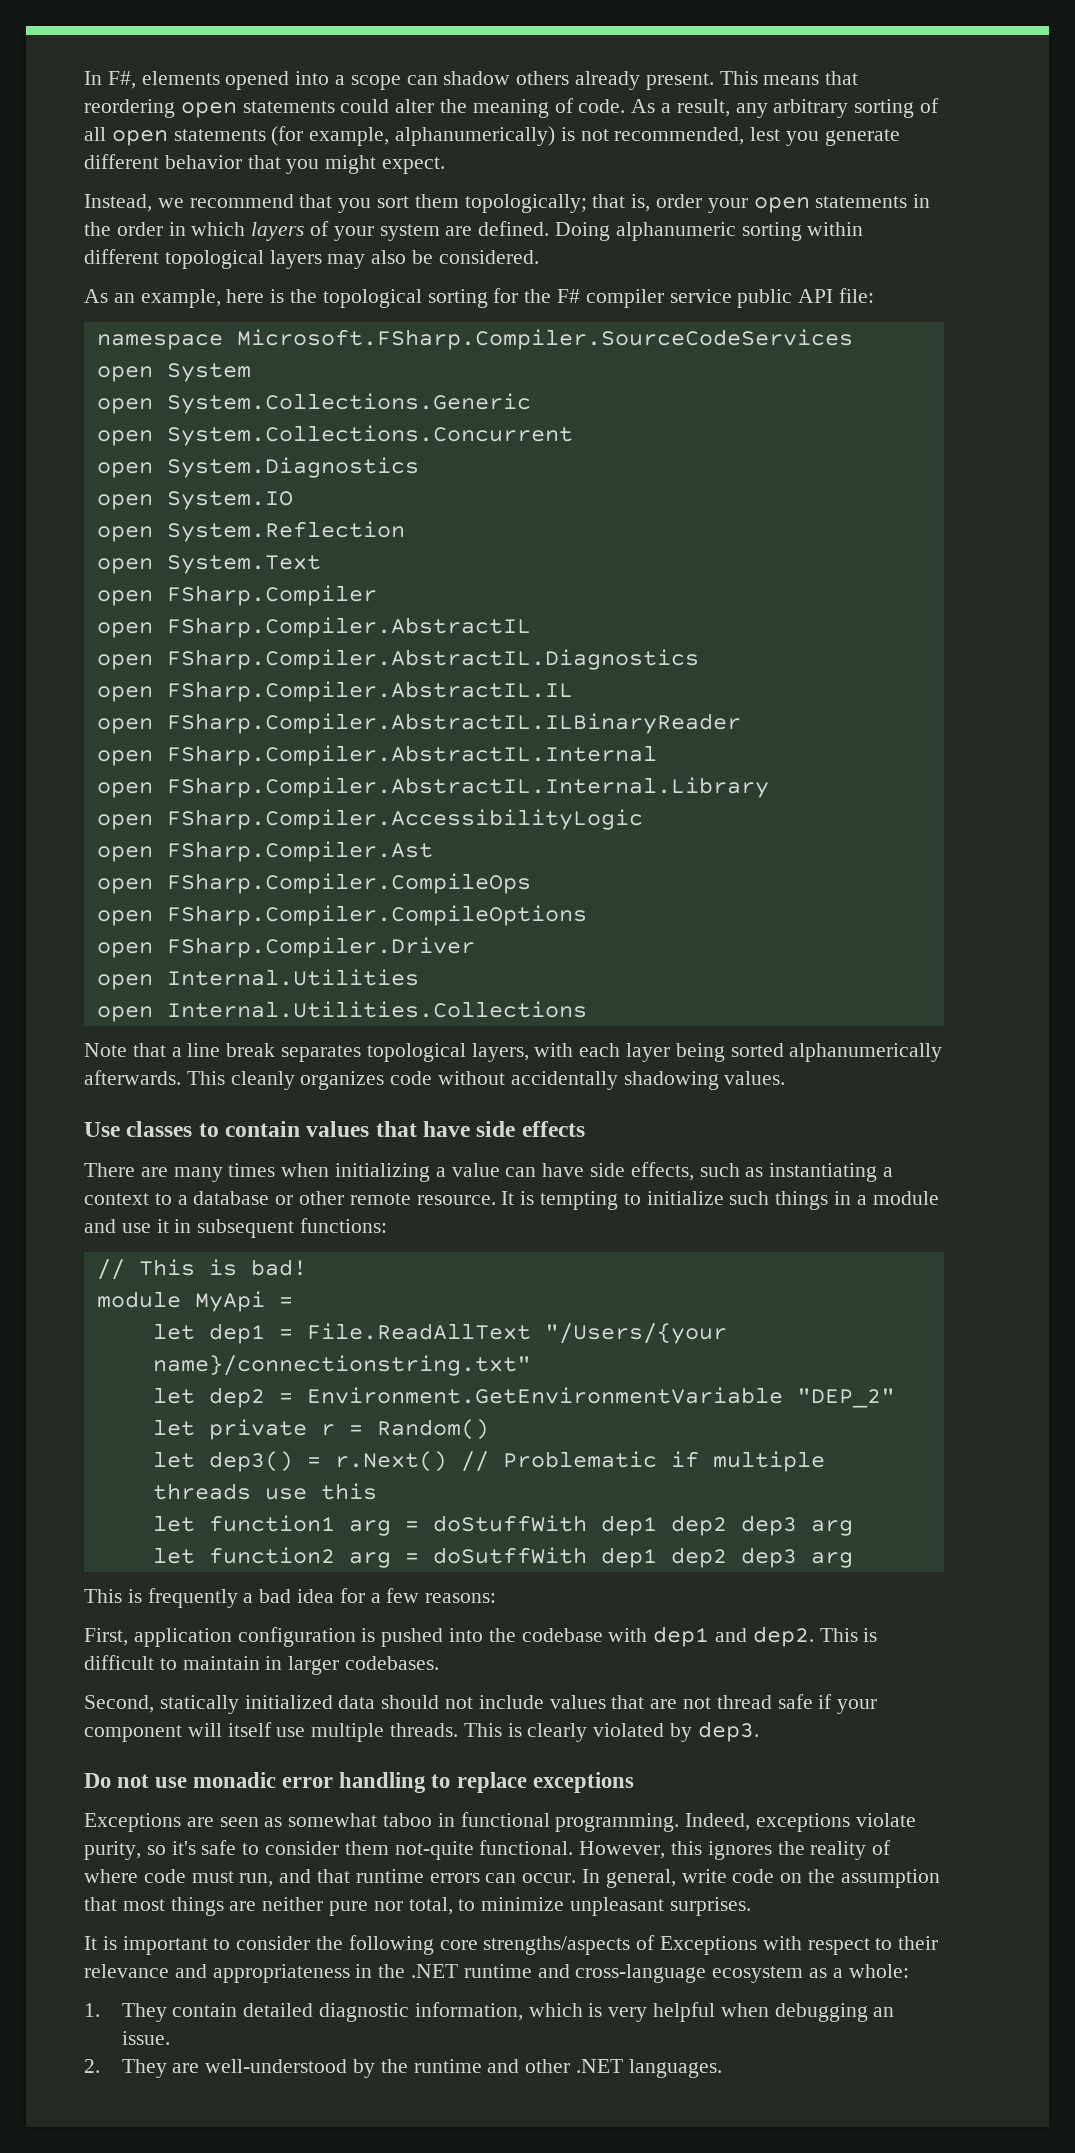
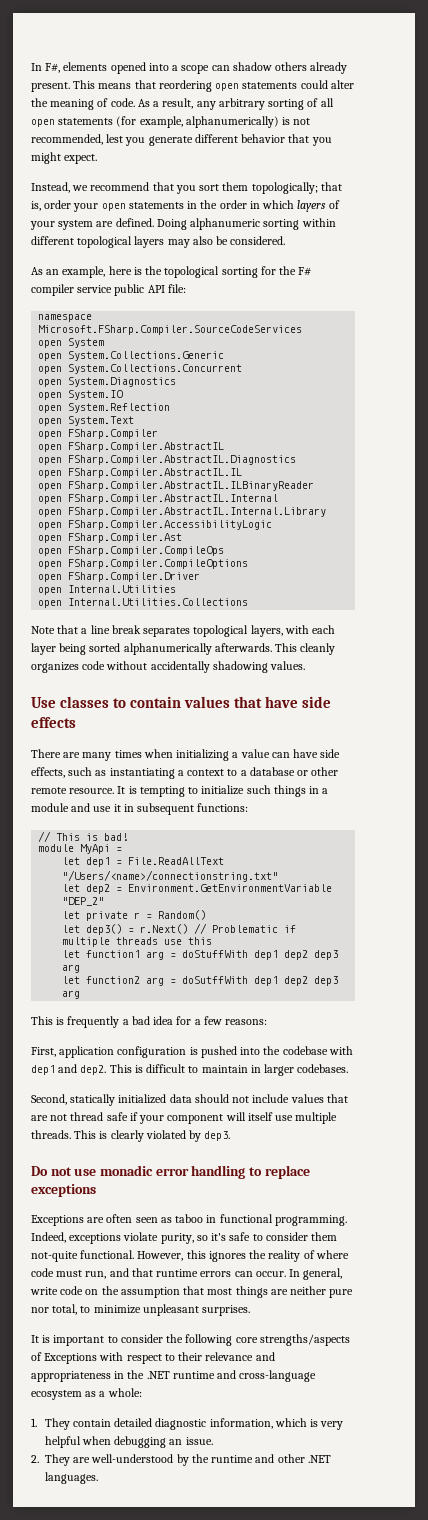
- let dep1 = File.ReadAllText "/Users/{your name}/connectionstring.txt"
+ let dep1 = File.ReadAllText "/Users/<name>/connectionstring.txt"
- Exceptions are seen as somewhat taboo in functional programming.
+ Exceptions are often seen as taboo in functional programming.

